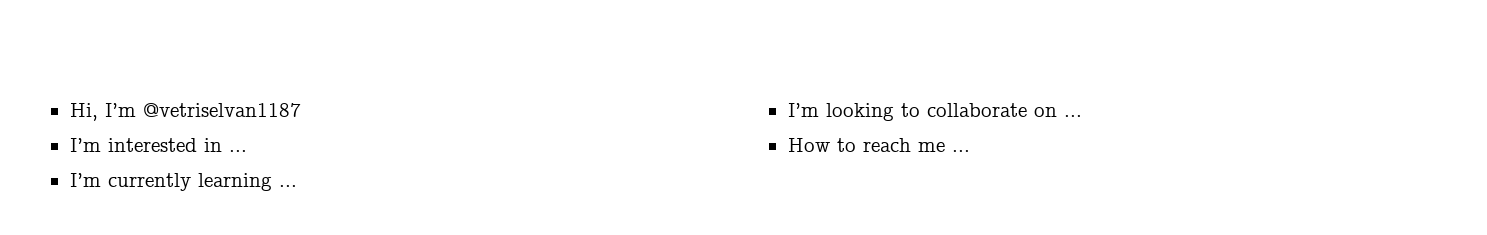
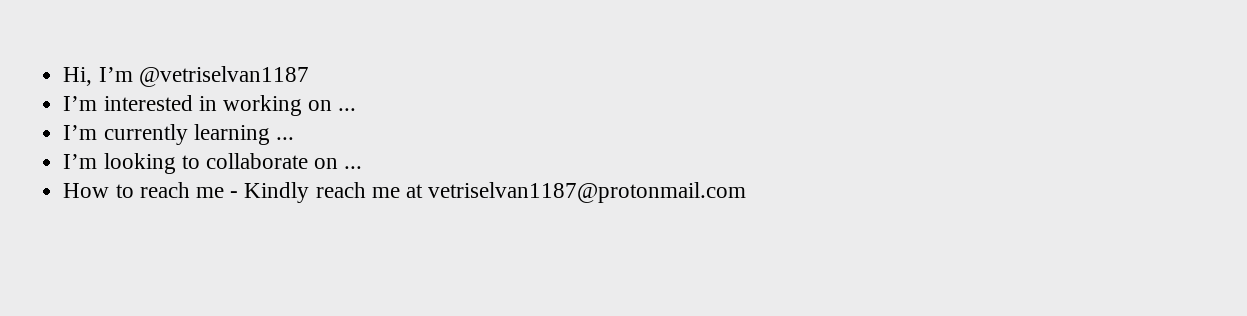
- I’m interested in ...
+ I’m interested in working on ...
- How to reach me ...
+ How to reach me - Kindly reach me at vetriselvan1187@protonmail.com

